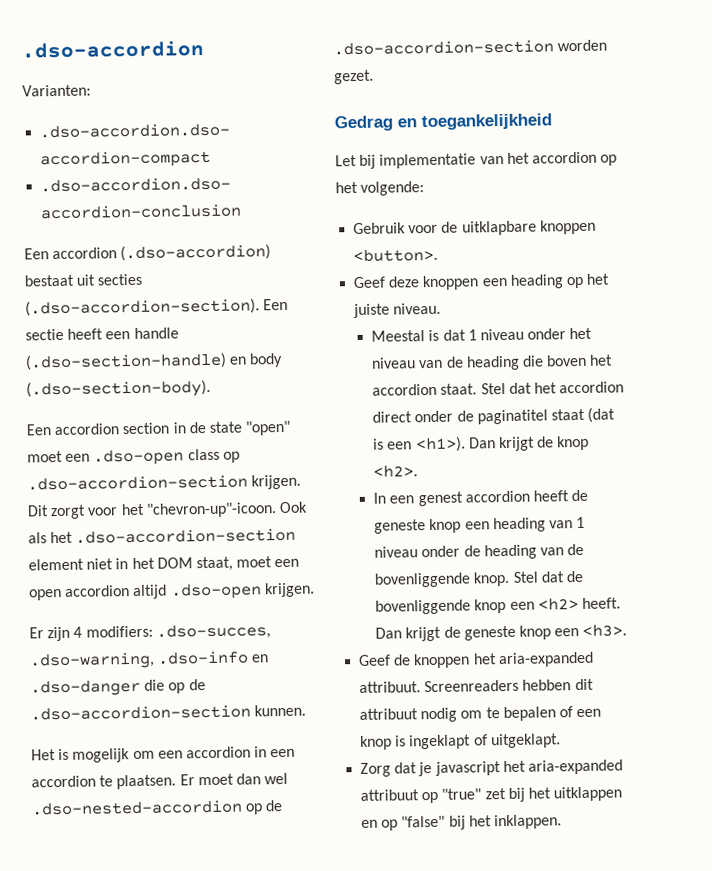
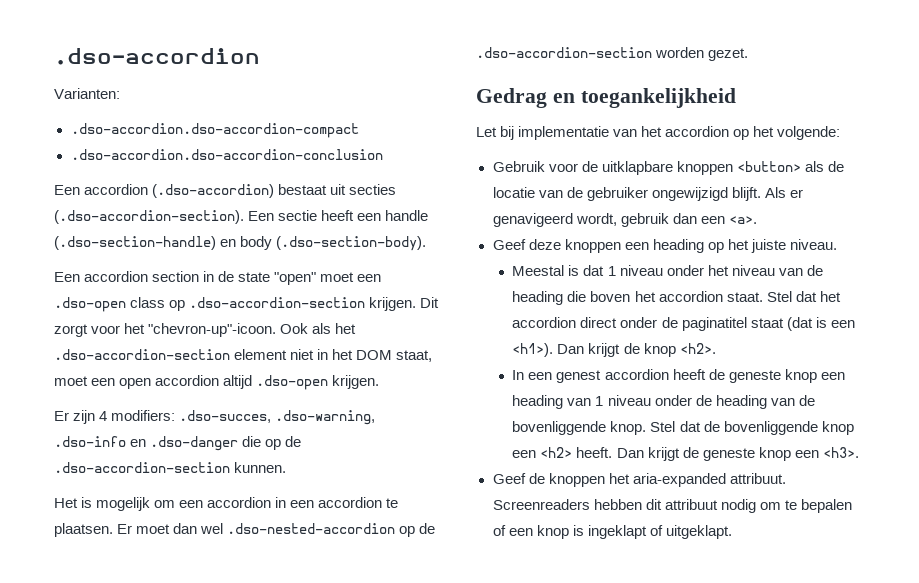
- Gebruik voor de uitklapbare knoppen <button>.
+ Gebruik voor de uitklapbare knoppen <button> als de locatie van de gebruiker ongewijzigd blijft. Als er genavigeerd wordt, gebruik dan een <a>.
- Zorg dat je javascript het aria-expanded attribuut op "true" zet bij het uitklappen en op "false" bij het inklappen.

